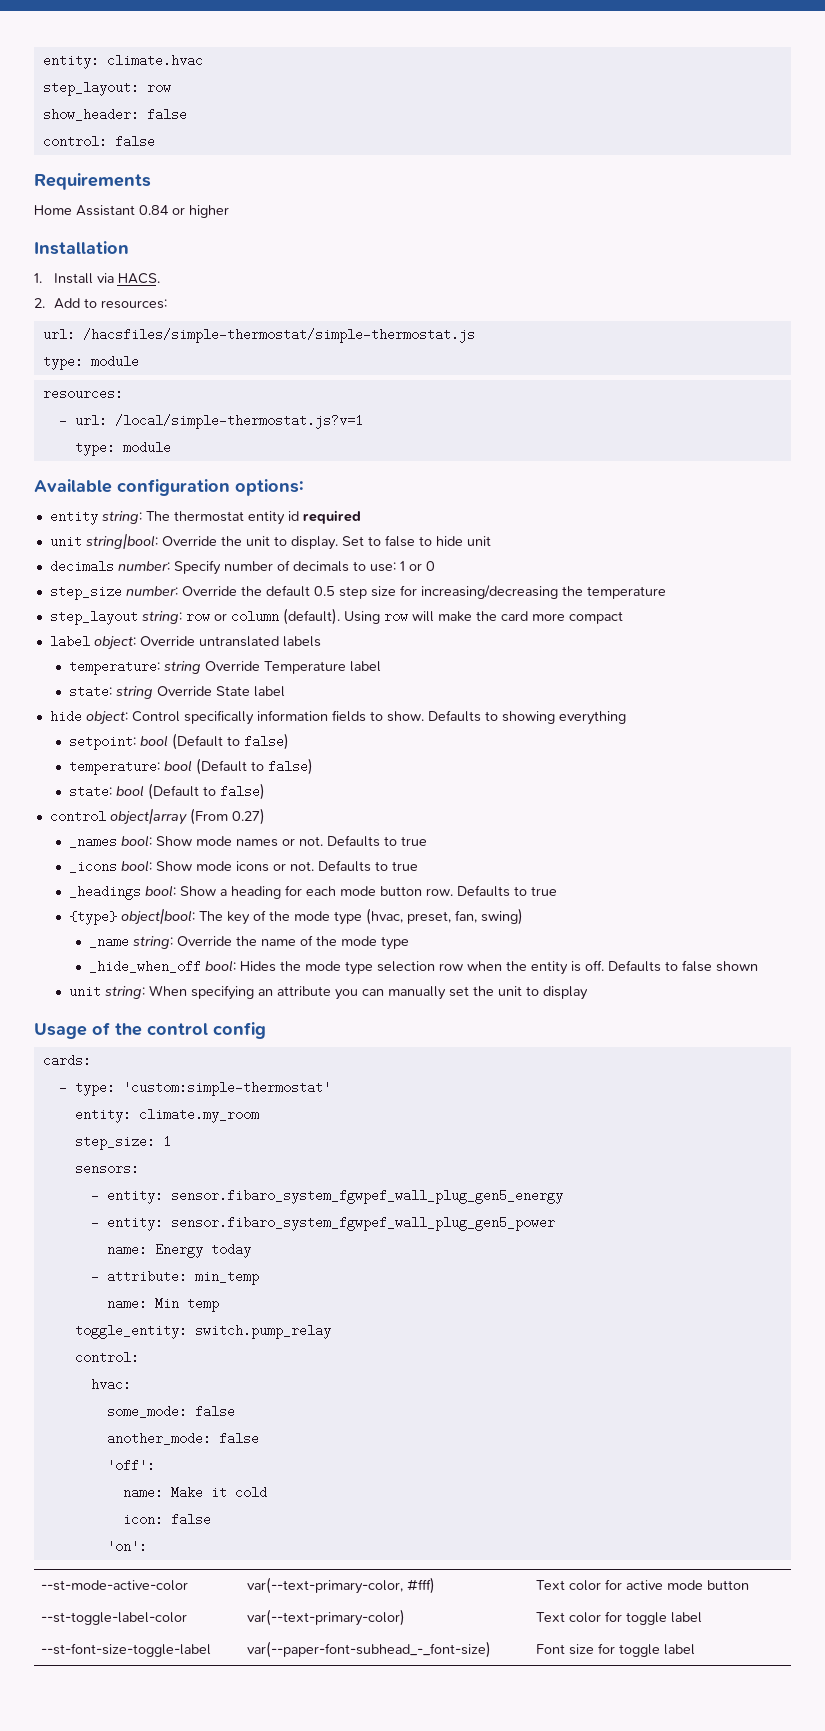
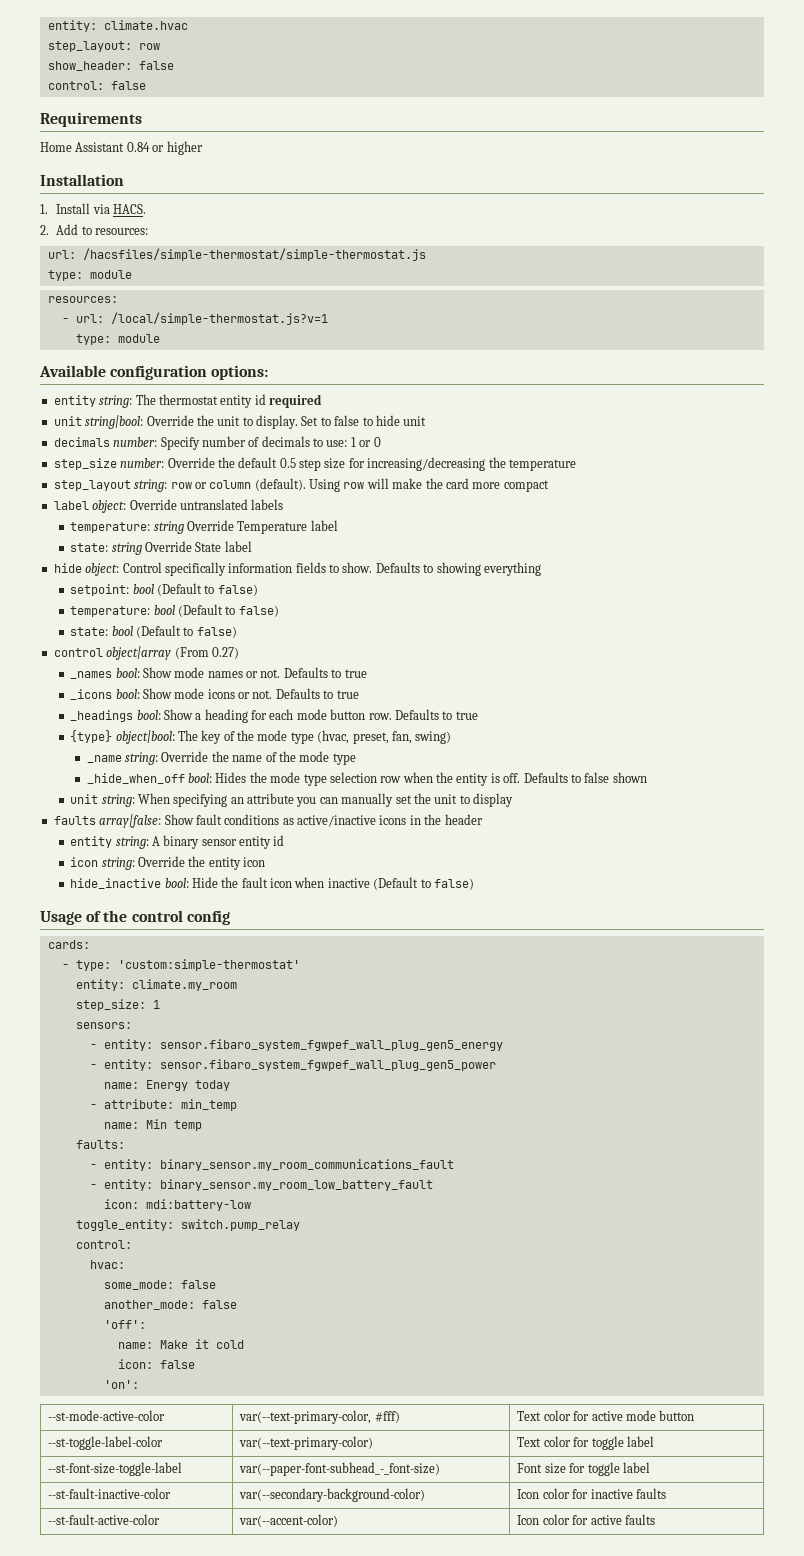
+ faults array|false: Show fault conditions as active/inactive icons in the header
+ entity string: A binary sensor entity id
+ icon string: Override the entity icon
+ hide_inactive bool: Hide the fault icon when inactive (Default to false)
+ faults:
+ - entity: binary_sensor.my_room_communications_fault
+ - entity: binary_sensor.my_room_low_battery_fault
+ icon: mdi:battery-low
+ --st-fault-inactive-color | var(--secondary-background-color) | Icon color for inactive faults
+ --st-fault-active-color | var(--accent-color) | Icon color for active faults

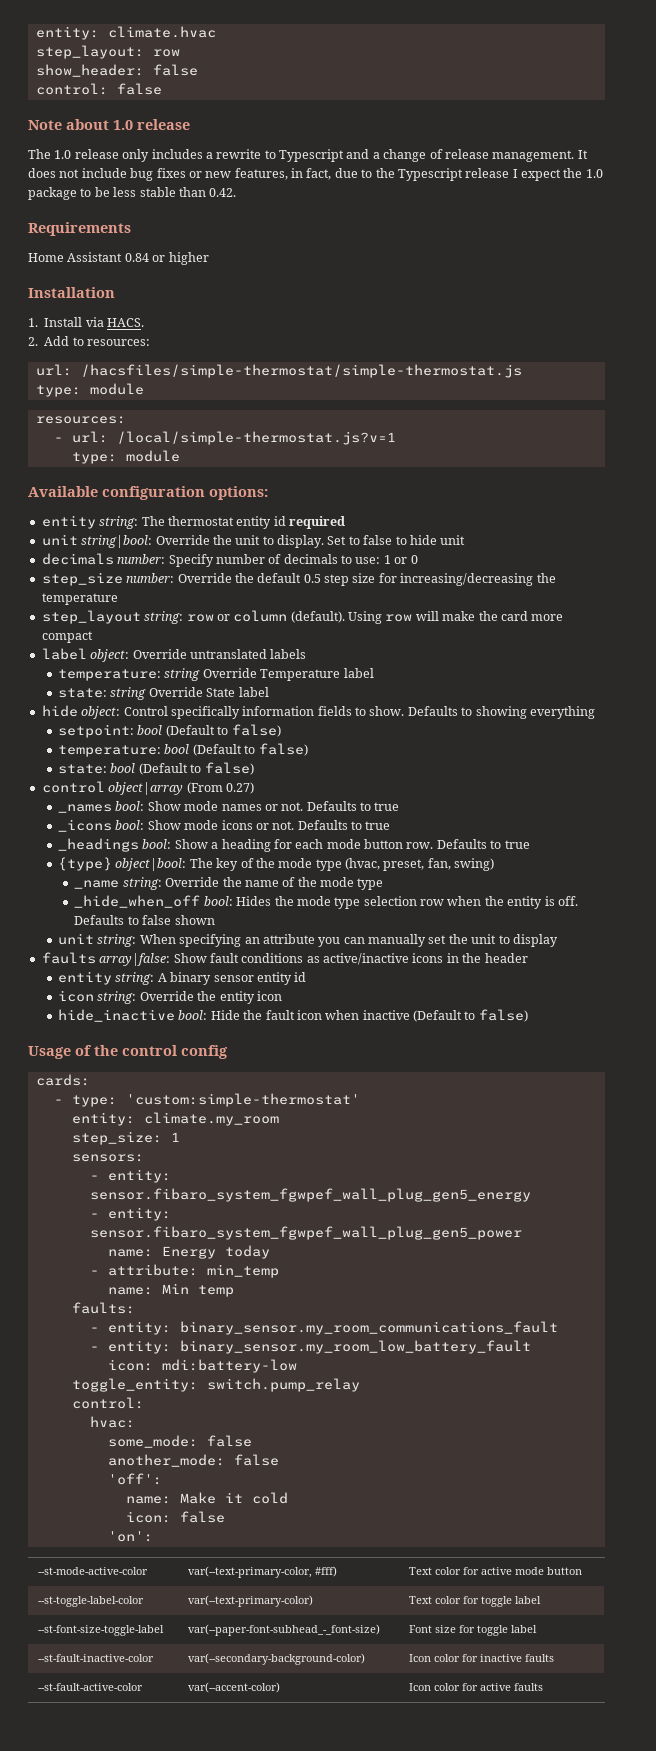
+ Note about 1.0 release
+ The 1.0 release only includes a rewrite to Typescript and a change of release management. It does not include bug fixes or new features, in fact, due to the Typescript release I expect the 1.0 package to be less stable than 0.42.

